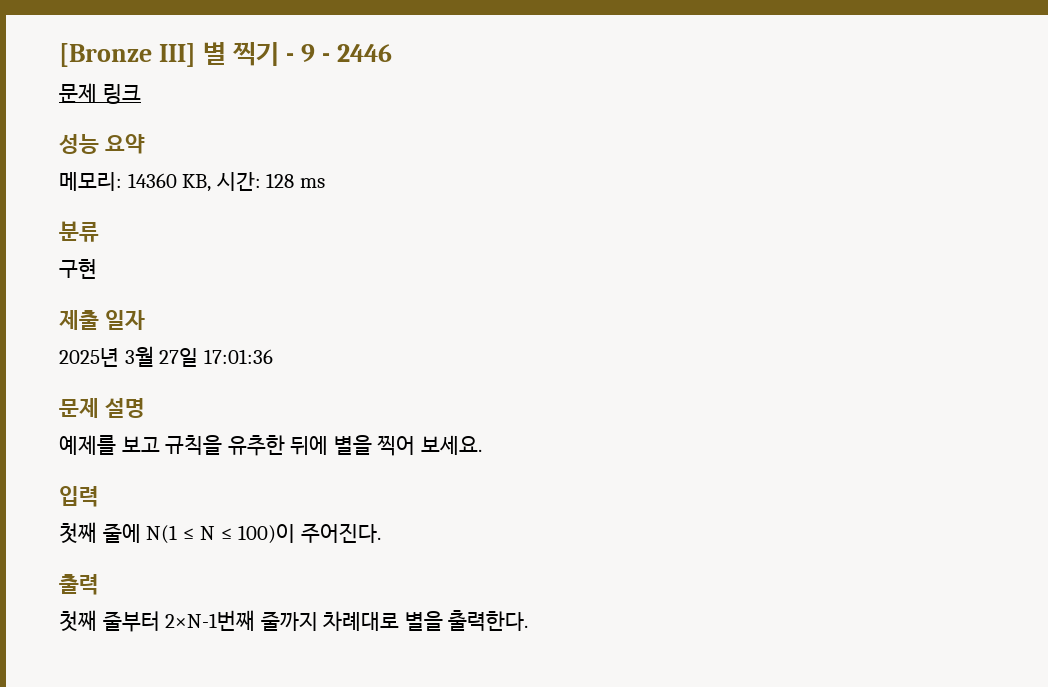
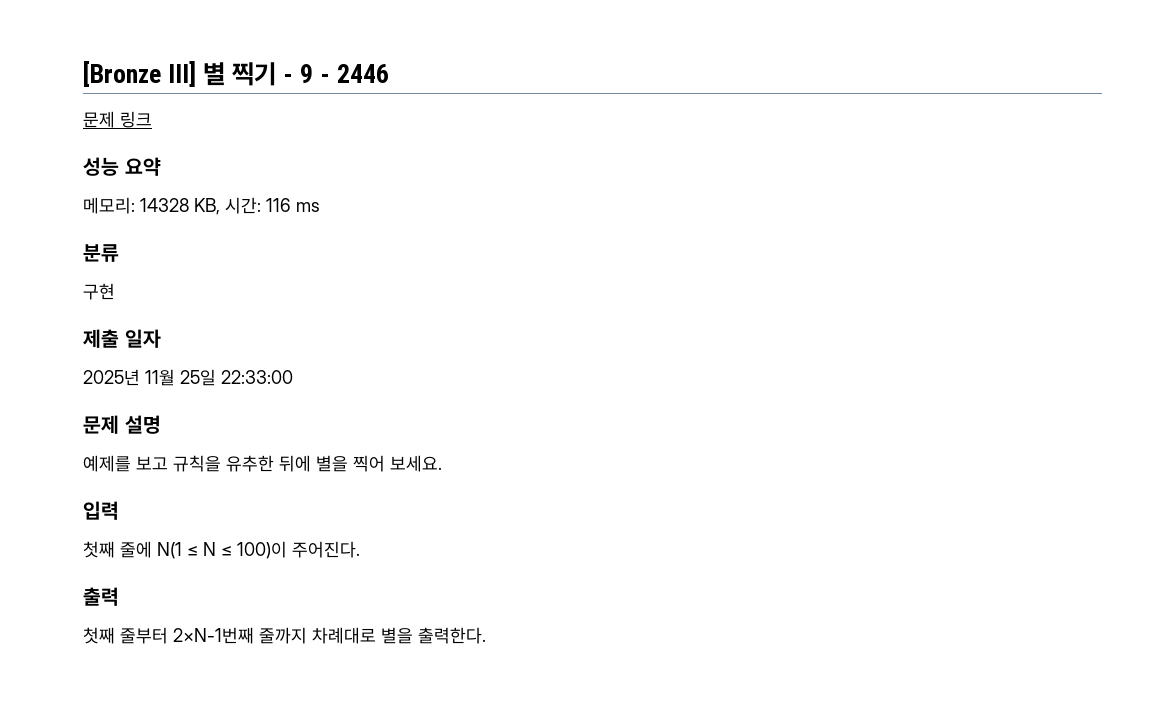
- 메모리: 14360 KB, 시간: 128 ms
+ 메모리: 14328 KB, 시간: 116 ms
- 2025년 3월 27일 17:01:36
+ 2025년 11월 25일 22:33:00

